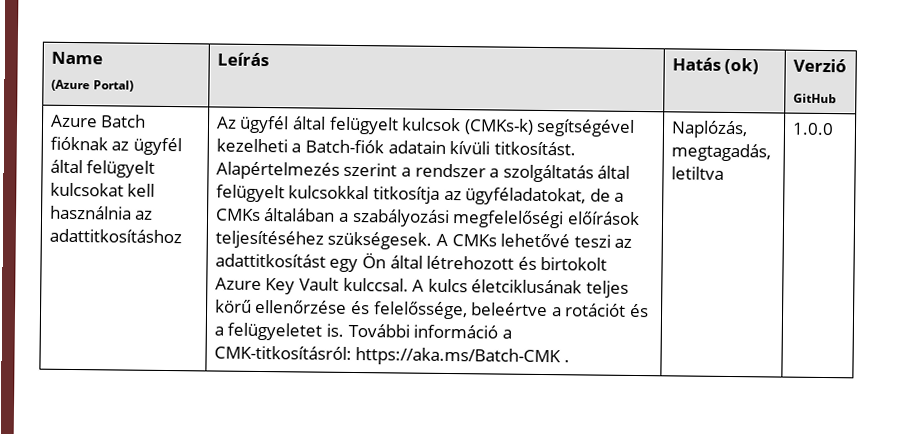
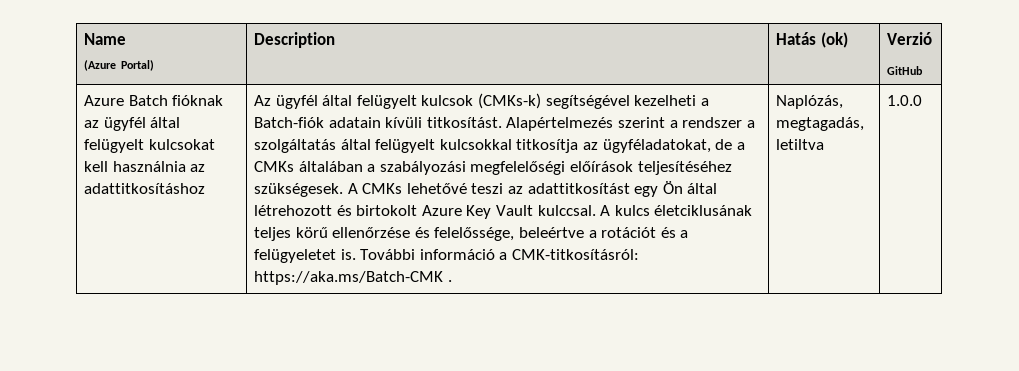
  Name
- (Azure Portal) | Leírás | Hatás (ok) | Verzió
+ (Azure Portal) | Description | Hatás (ok) | Verzió

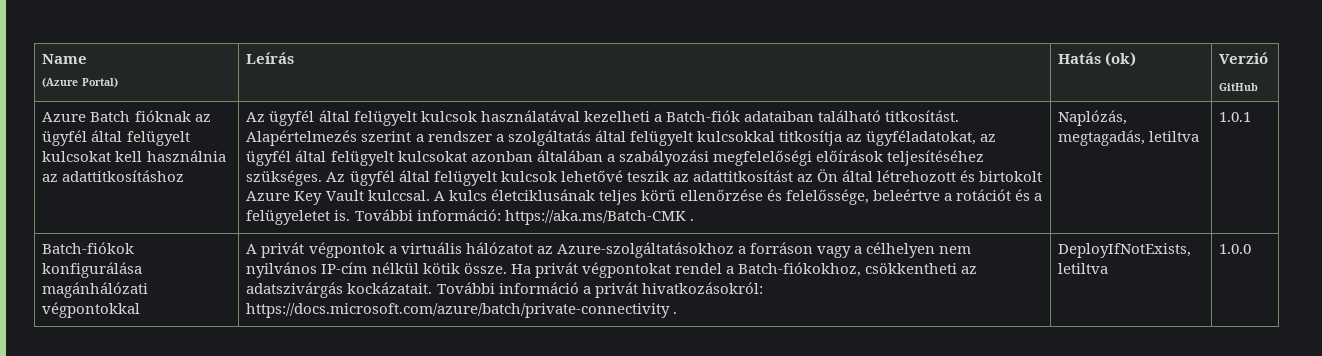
  Name
- (Azure Portal) | Description | Hatás (ok) | Verzió
+ (Azure Portal) | Leírás | Hatás (ok) | Verzió
- Az ügyfél által felügyelt kulcsok (CMKs-k) segítségével kezelheti a Batch-fiók adatain kívüli titkosítást.
+ Az ügyfél által felügyelt kulcsok használatával kezelheti a Batch-fiók adataiban található titkosítást.
- Alapértelmezés szerint a rendszer a szolgáltatás által felügyelt kulcsokkal titkosítja az ügyféladatokat, de a CMKs általában a szabályozási megfelelőségi előírások teljesítéséhez szükségesek. A CMKs lehetővé teszi az adattitkosítást egy Ön által létrehozott és birtokolt Azure Key Vault kulccsal.
+ Alapértelmezés szerint a rendszer a szolgáltatás által felügyelt kulcsokkal titkosítja az ügyféladatokat, az ügyfél által felügyelt kulcsokat azonban általában a szabályozási megfelelőségi előírások teljesítéséhez szükséges. Az ügyfél által felügyelt kulcsok lehetővé teszik az adattitkosítást az Ön által létrehozott és birtokolt Azure Key Vault kulccsal.
- További információ a CMK-titkosításról: https://aka.ms/Batch-CMK .
+ További információ: https://aka.ms/Batch-CMK .
+ 1.0.1
+ Batch-fiókok konfigurálása magánhálózati végpontokkal | A privát végpontok a virtuális hálózatot az Azure-szolgáltatásokhoz a forráson vagy a célhelyen nem nyilvános IP-cím nélkül kötik össze. Ha privát végpontokat rendel a Batch-fiókokhoz, csökkentheti az adatszivárgás kockázatait. További információ a privát hivatkozásokról: https://docs.microsoft.com/azure/batch/private-connectivity . | DeployIfNotExists, letiltva

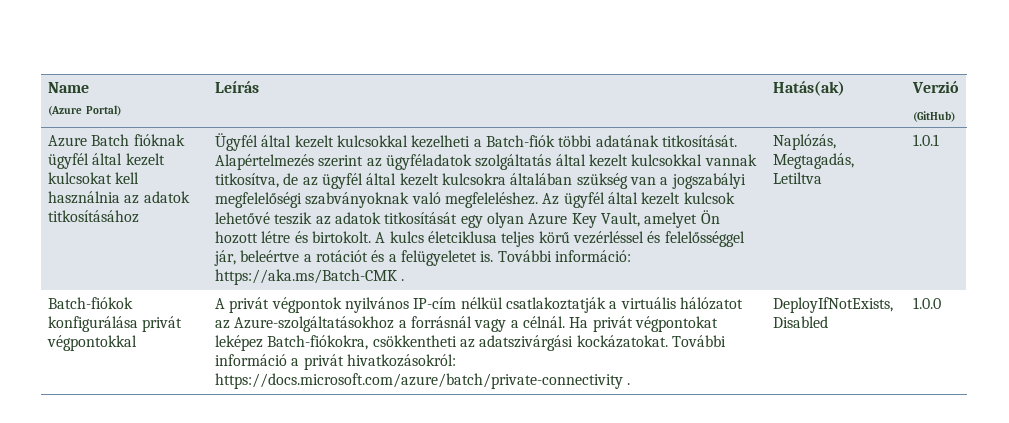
  Name
- (Azure Portal) | Leírás | Hatás (ok) | Verzió
- GitHub
+ (Azure Portal) | Leírás | Hatás(ak) | Verzió
+ (GitHub)
- Azure Batch fióknak az ügyfél által felügyelt kulcsokat kell használnia az adattitkosításhoz | Az ügyfél által felügyelt kulcsok használatával kezelheti a Batch-fiók adataiban található titkosítást. Alapértelmezés szerint a rendszer a szolgáltatás által felügyelt kulcsokkal titkosítja az ügyféladatokat, az ügyfél által felügyelt kulcsokat azonban általában a szabályozási megfelelőségi előírások teljesítéséhez szükséges. Az ügyfél által felügyelt kulcsok lehetővé teszik az adattitkosítást az Ön által létrehozott és birtokolt Azure Key Vault kulccsal.
+ Azure Batch fióknak ügyfél által kezelt kulcsokat kell használnia az adatok titkosításához | Ügyfél által kezelt kulcsokkal kezelheti a Batch-fiók többi adatának titkosítását. Alapértelmezés szerint az ügyféladatok szolgáltatás által kezelt kulcsokkal vannak titkosítva, de az ügyfél által kezelt kulcsokra általában szükség van a jogszabályi megfelelőségi szabványoknak való megfeleléshez. Az ügyfél által kezelt kulcsok lehetővé teszik az adatok titkosítását egy olyan Azure Key Vault, amelyet Ön hozott létre és birtokolt.
- A kulcs életciklusának teljes körű ellenőrzése és felelőssége, beleértve a rotációt és a felügyeletet is.
+ A kulcs életciklusa teljes körű vezérléssel és felelősséggel jár, beleértve a rotációt és a felügyeletet is.
- Naplózás, megtagadás, letiltva
+ Naplózás, Megtagadás, Letiltva
- Batch-fiókok konfigurálása magánhálózati végpontokkal
+ Batch-fiókok konfigurálása privát végpontokkal
- A privát végpontok a virtuális hálózatot az Azure-szolgáltatásokhoz a forráson vagy a célhelyen nem nyilvános IP-cím nélkül kötik össze. Ha privát végpontokat rendel a Batch-fiókokhoz, csökkentheti az adatszivárgás kockázatait.
+ A privát végpontok nyilvános IP-cím nélkül csatlakoztatják a virtuális hálózatot az Azure-szolgáltatásokhoz a forrásnál vagy a célnál. Ha privát végpontokat leképez Batch-fiókokra, csökkentheti az adatszivárgási kockázatokat.
- DeployIfNotExists, letiltva
+ DeployIfNotExists, Disabled

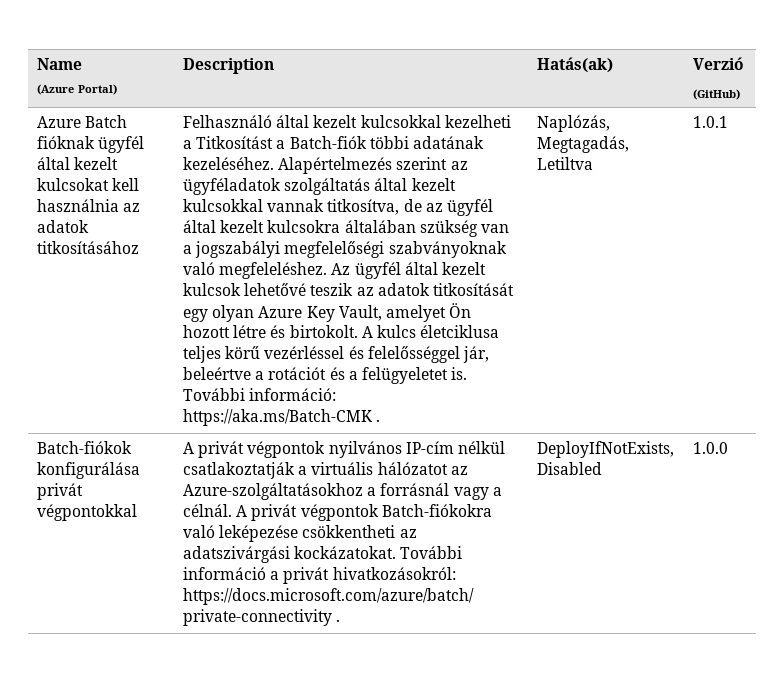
  Name
- (Azure Portal) | Leírás | Hatás(ak) | Verzió
+ (Azure Portal) | Description | Hatás(ak) | Verzió
- Ügyfél által kezelt kulcsokkal kezelheti a Batch-fiók többi adatának titkosítását.
+ Felhasználó által kezelt kulcsokkal kezelheti a Titkosítást a Batch-fiók többi adatának kezeléséhez.
- Ha privát végpontokat leképez Batch-fiókokra, csökkentheti az adatszivárgási kockázatokat.
+ A privát végpontok Batch-fiókokra való leképezése csökkentheti az adatszivárgási kockázatokat.

